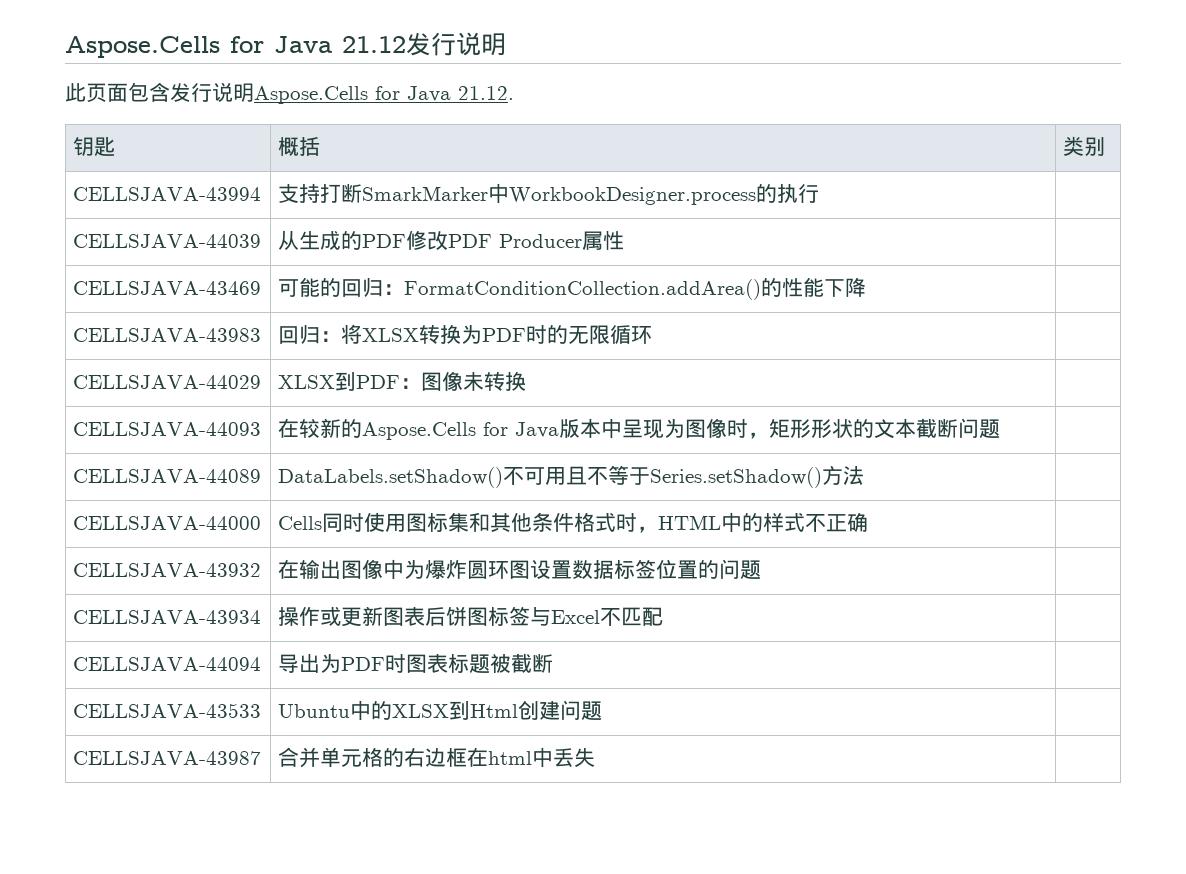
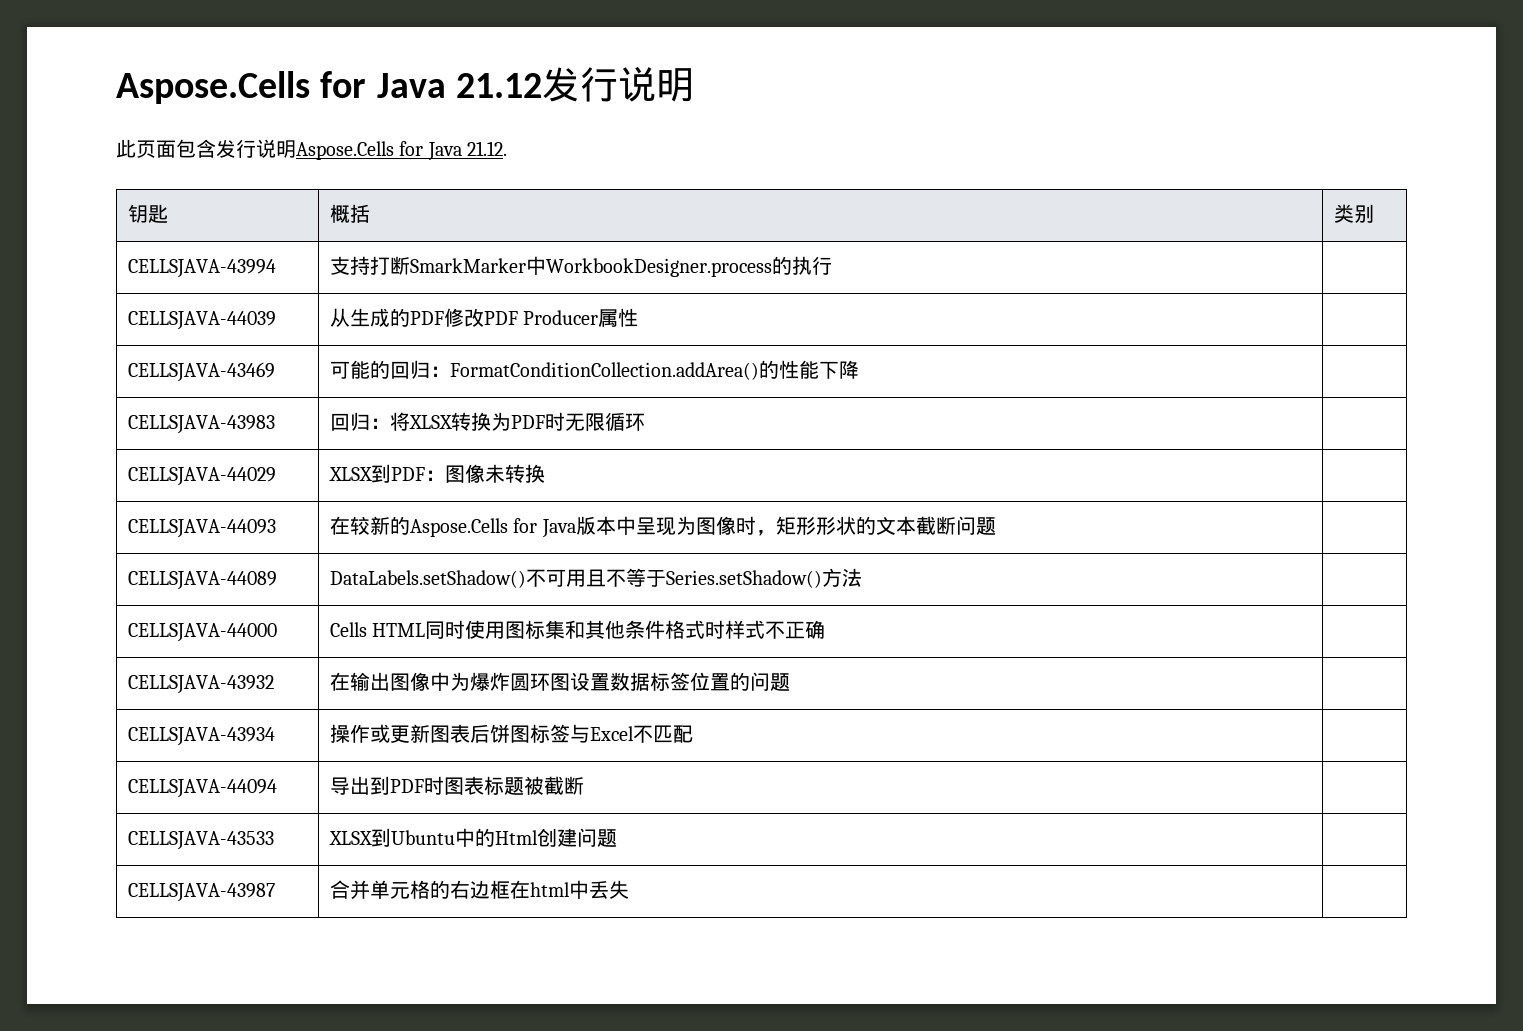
- CELLSJAVA-43983 | 回归：将XLSX转换为PDF时的无限循环 |
+ CELLSJAVA-43983 | 回归：将XLSX转换为PDF时无限循环 |
- CELLSJAVA-44000 | Cells同时使用图标集和其他条件格式时，HTML中的样式不正确 |
+ CELLSJAVA-44000 | Cells HTML同时使用图标集和其他条件格式时样式不正确 |
- CELLSJAVA-44094 | 导出为PDF时图表标题被截断 |
+ CELLSJAVA-44094 | 导出到PDF时图表标题被截断 |
- CELLSJAVA-43533 | Ubuntu中的XLSX到Html创建问题 |
+ CELLSJAVA-43533 | XLSX到Ubuntu中的Html创建问题 |

